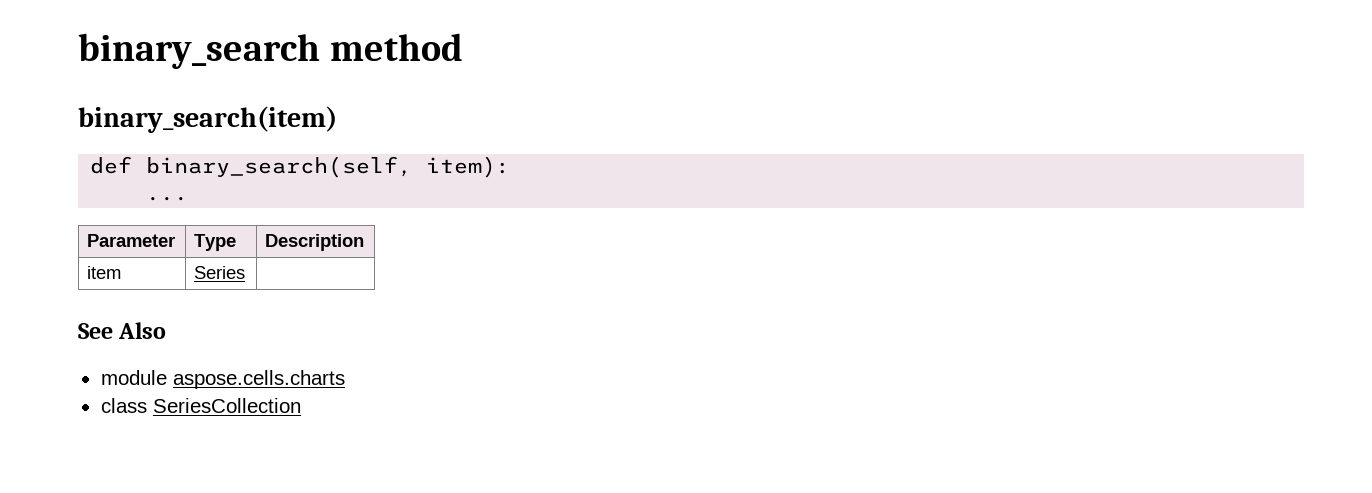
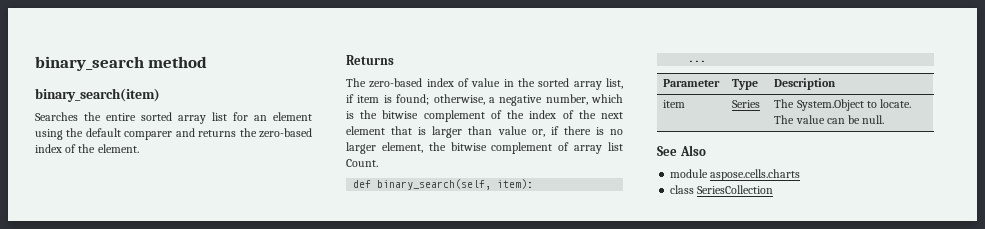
+ Searches the entire sorted array list for an element using the default comparer and returns the zero-based index of the element.
+ Returns
+ The zero-based index of value in the sorted array list, if item is found; otherwise, a negative number, which is the bitwise complement of the index of the next element that is larger than value or, if there is no larger element, the bitwise complement of array list Count.
- item | Series |
+ item | Series | The System.Object to locate. The value can be null.

